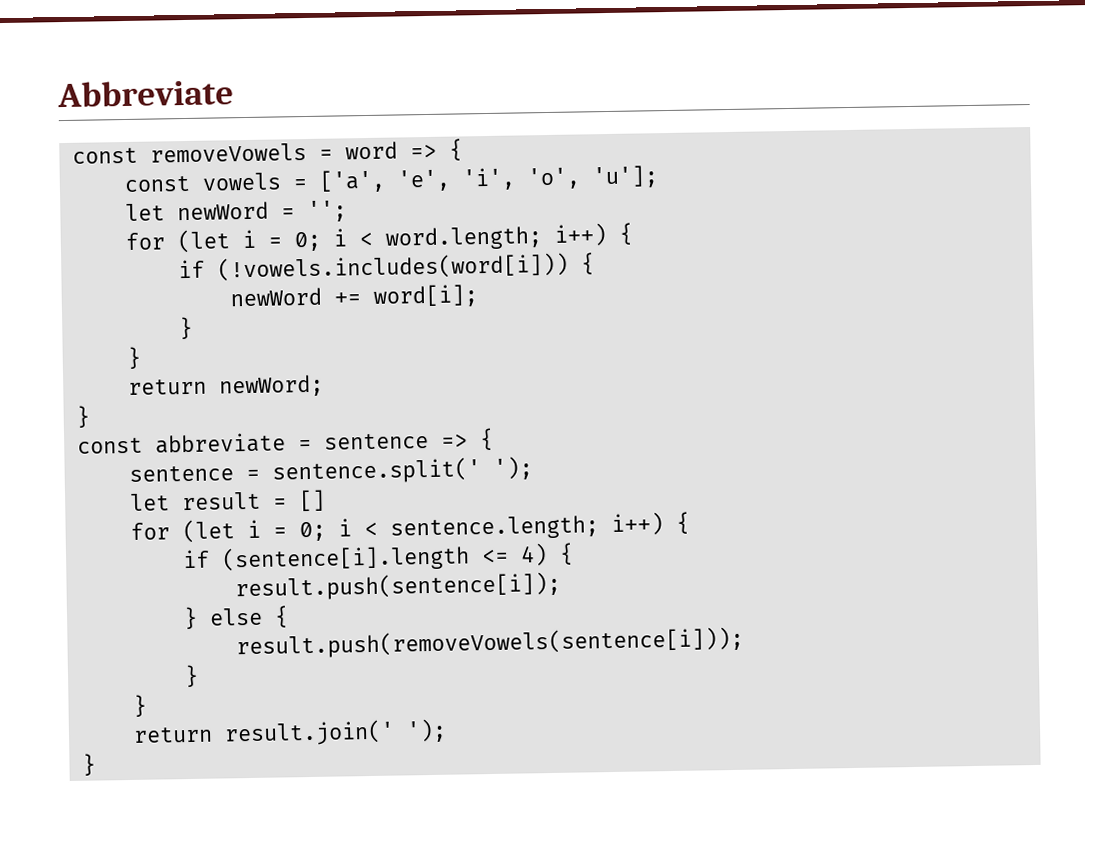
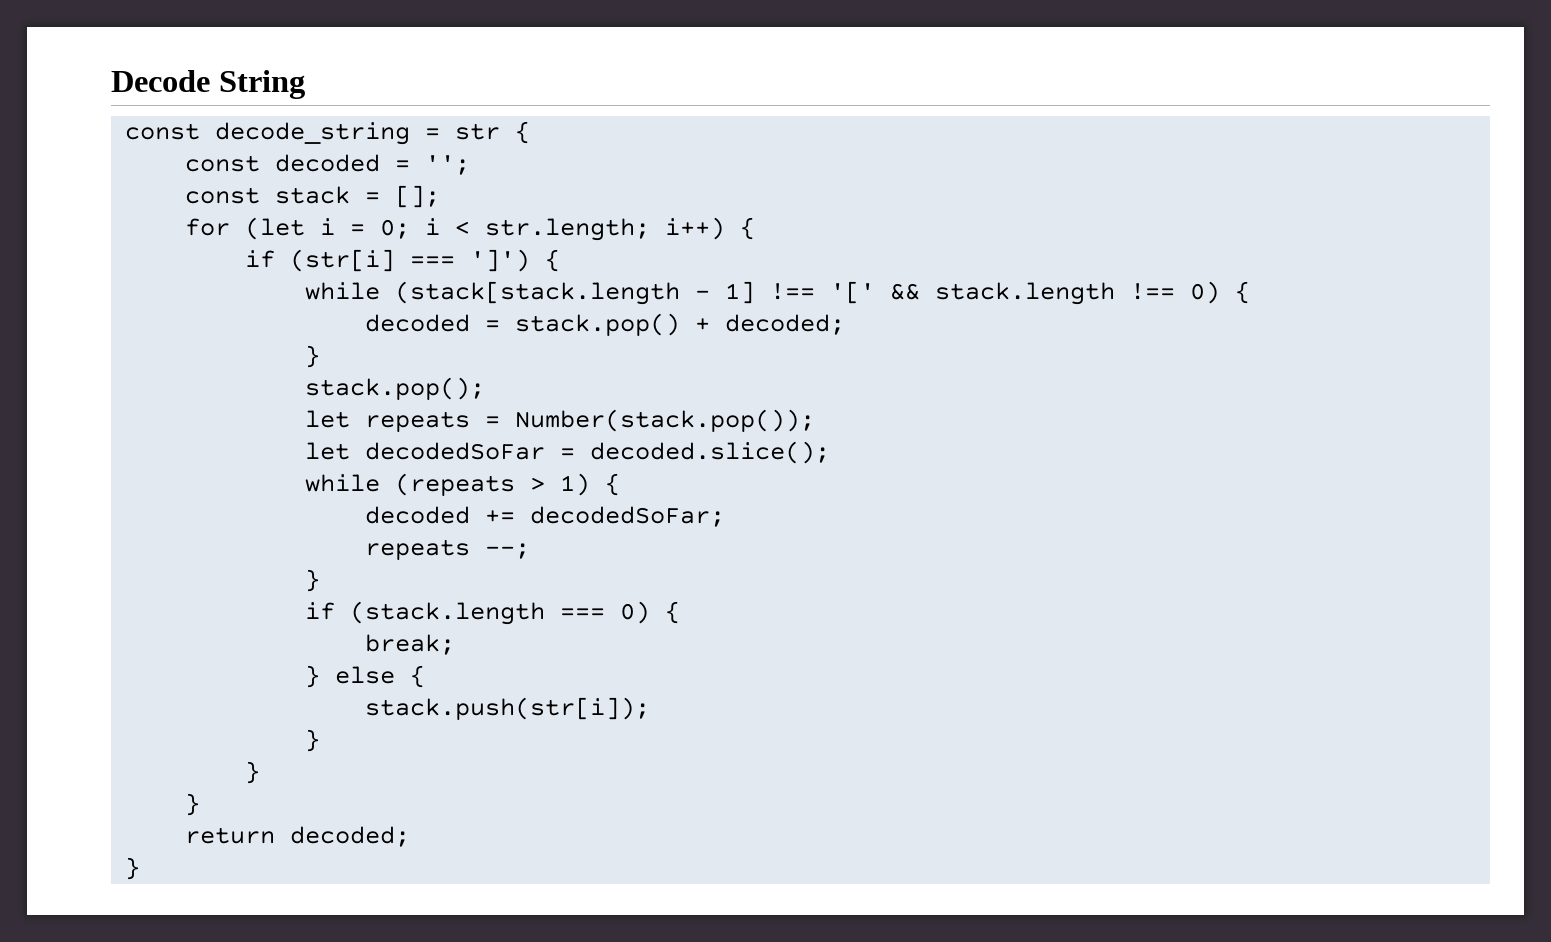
- Abbreviate
- const removeVowels = word => {
- const vowels = ['a', 'e', 'i', 'o', 'u'];
- let newWord = '';
- for (let i = 0; i < word.length; i++) {
- if (!vowels.includes(word[i])) {
- newWord += word[i];
+ Decode String
+ const decode_string = str {
+ const decoded = '';
+ const stack = [];
+ for (let i = 0; i < str.length; i++) {
+ if (str[i] === ']') {
+ while (stack[stack.length - 1] !== '[' && stack.length !== 0) {
+ decoded = stack.pop() + decoded;
+ }
+ stack.pop();
+ let repeats = Number(stack.pop());
+ let decodedSoFar = decoded.slice();
+ while (repeats > 1) {
+ decoded += decodedSoFar;
+ repeats --;
+ }
+ if (stack.length === 0) {
+ break;
+ } else {
+ stack.push(str[i]);
  }
  }
- return newWord;
  }
- const abbreviate = sentence => {
- sentence = sentence.split(' ');
- let result = []
- for (let i = 0; i < sentence.length; i++) {
- if (sentence[i].length <= 4) {
- result.push(sentence[i]);
- } else {
- result.push(removeVowels(sentence[i]));
- }
- }
- return result.join(' ');
+ return decoded;

